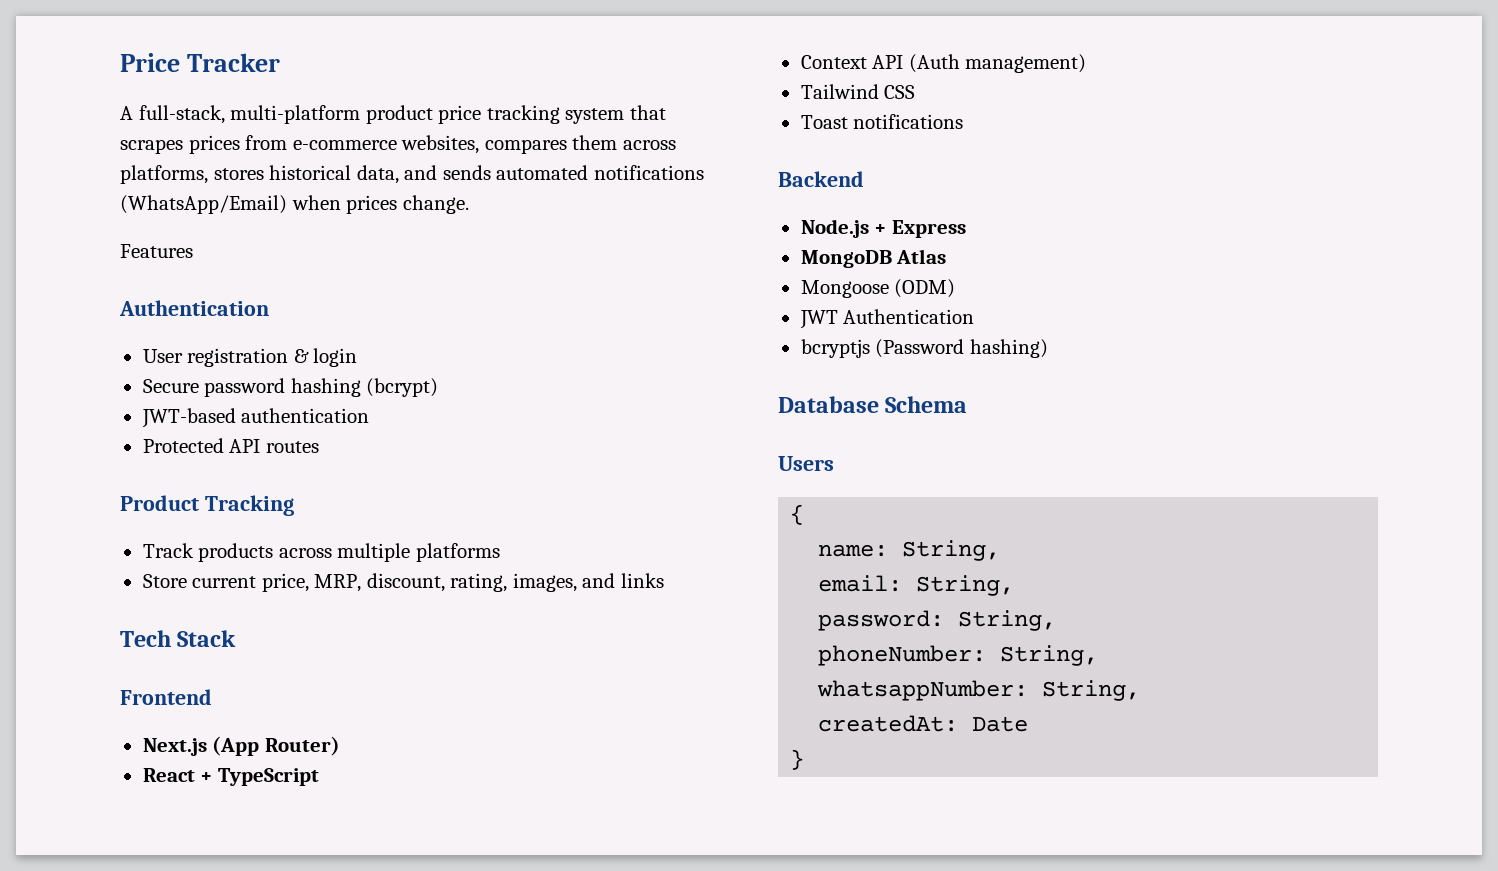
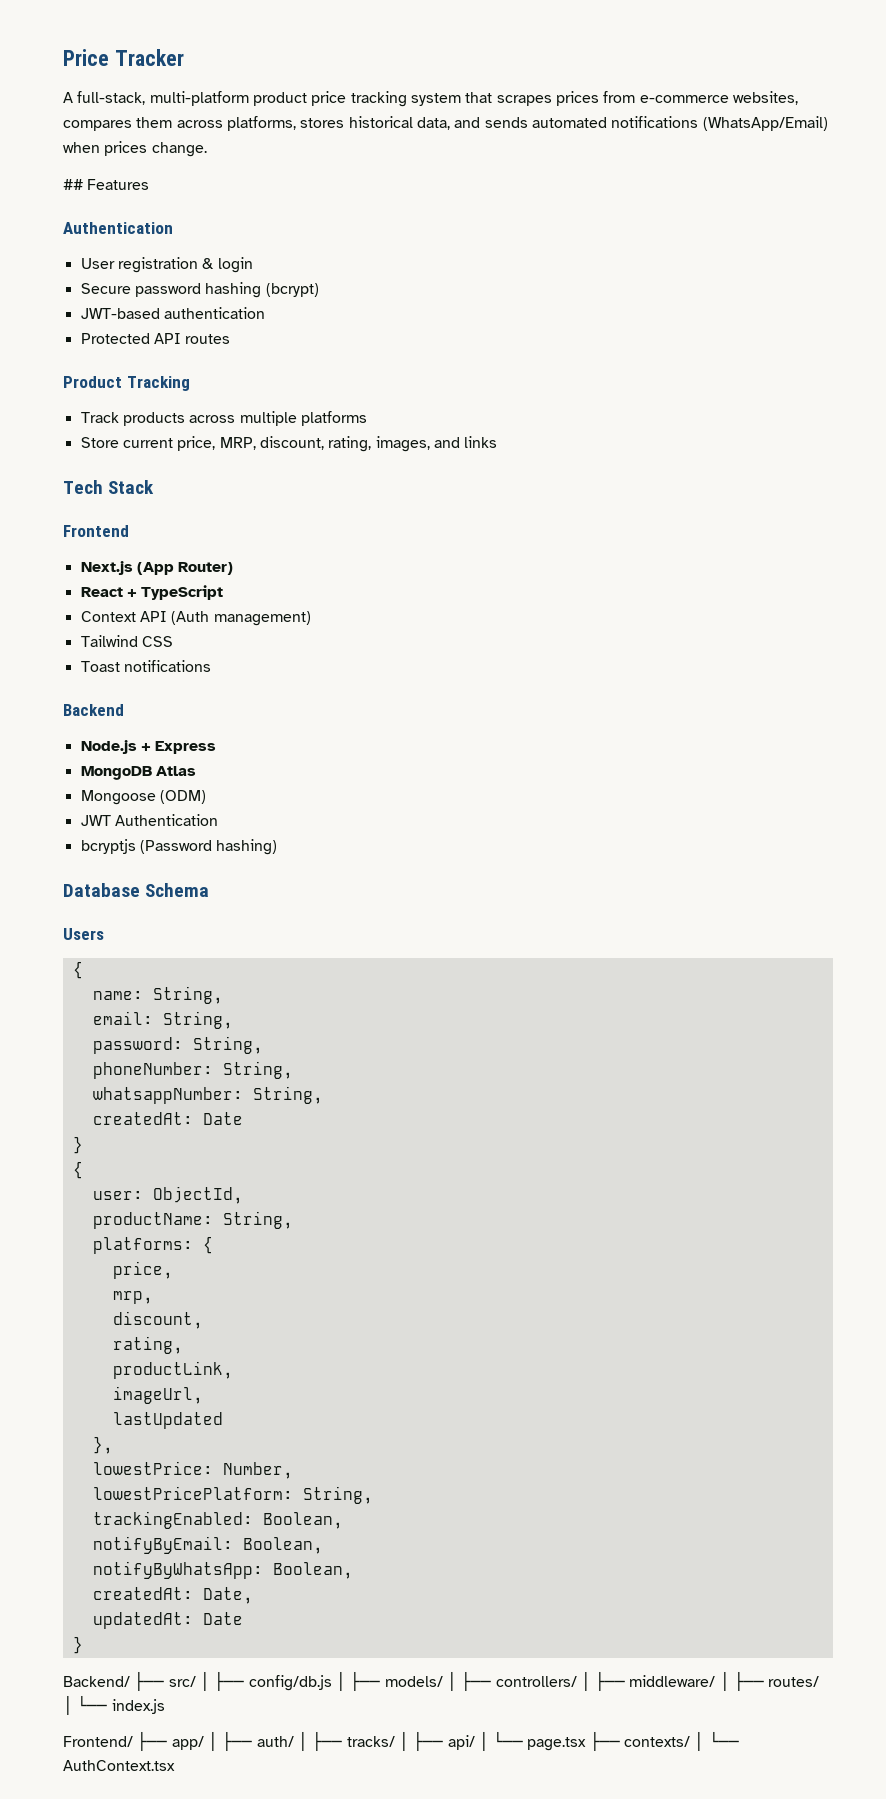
- Features
+ ## Features
  createdAt: Date
  }
+ {
+ user: ObjectId,
+ productName: String,
+ platforms: {
+ price,
+ mrp,
+ discount,
+ rating,
+ productLink,
+ imageUrl,
+ lastUpdated
+ },
+ lowestPrice: Number,
+ lowestPricePlatform: String,
+ trackingEnabled: Boolean,
+ notifyByEmail: Boolean,
+ notifyByWhatsApp: Boolean,
+ createdAt: Date,
+ updatedAt: Date
+ }
+ Backend/ ├── src/ │ ├── config/db.js │ ├── models/ │ ├── controllers/ │ ├── middleware/ │ ├── routes/ │ └── index.js
+ Frontend/ ├── app/ │ ├── auth/ │ ├── tracks/ │ ├── api/ │ └── page.tsx ├── contexts/ │ └── AuthContext.tsx

